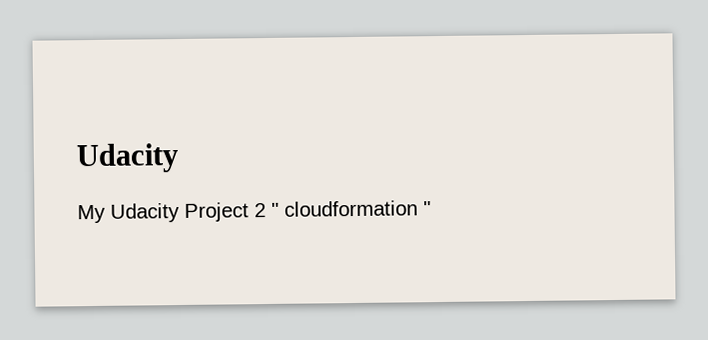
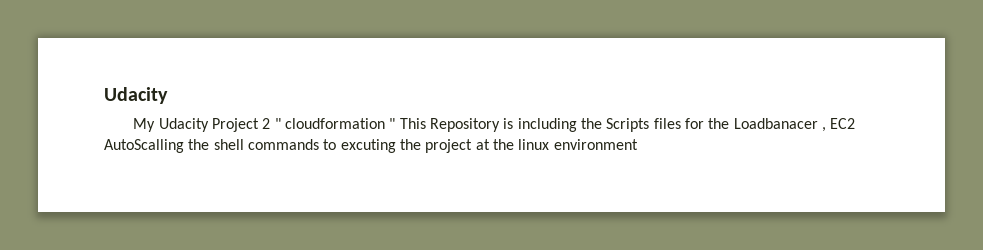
- My Udacity Project 2 " cloudformation "
+ My Udacity Project 2 " cloudformation " This Repository is including the Scripts files for the Loadbanacer , EC2 AutoScalling the shell commands to excuting the project at the linux environment

